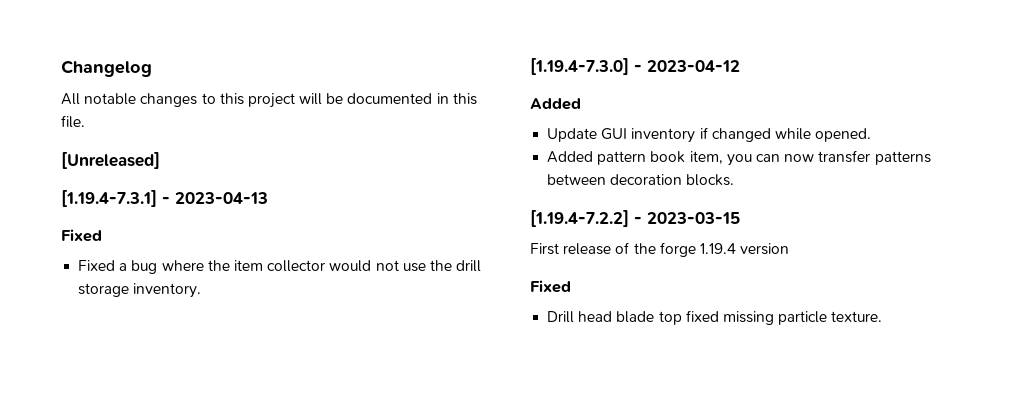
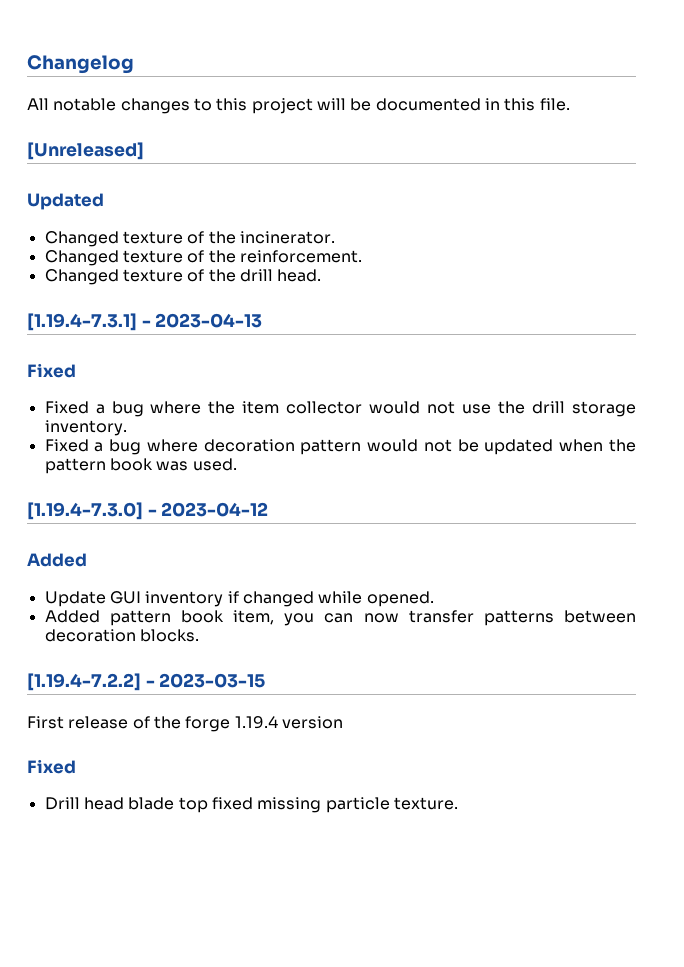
+ Updated
+ Changed texture of the incinerator.
+ Changed texture of the reinforcement.
+ Changed texture of the drill head.
+ Fixed a bug where decoration pattern would not be updated when the pattern book was used.

